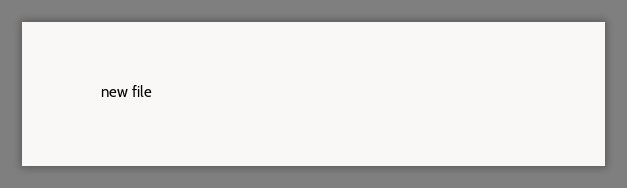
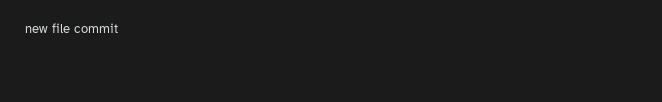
- new file
+ new file commit

